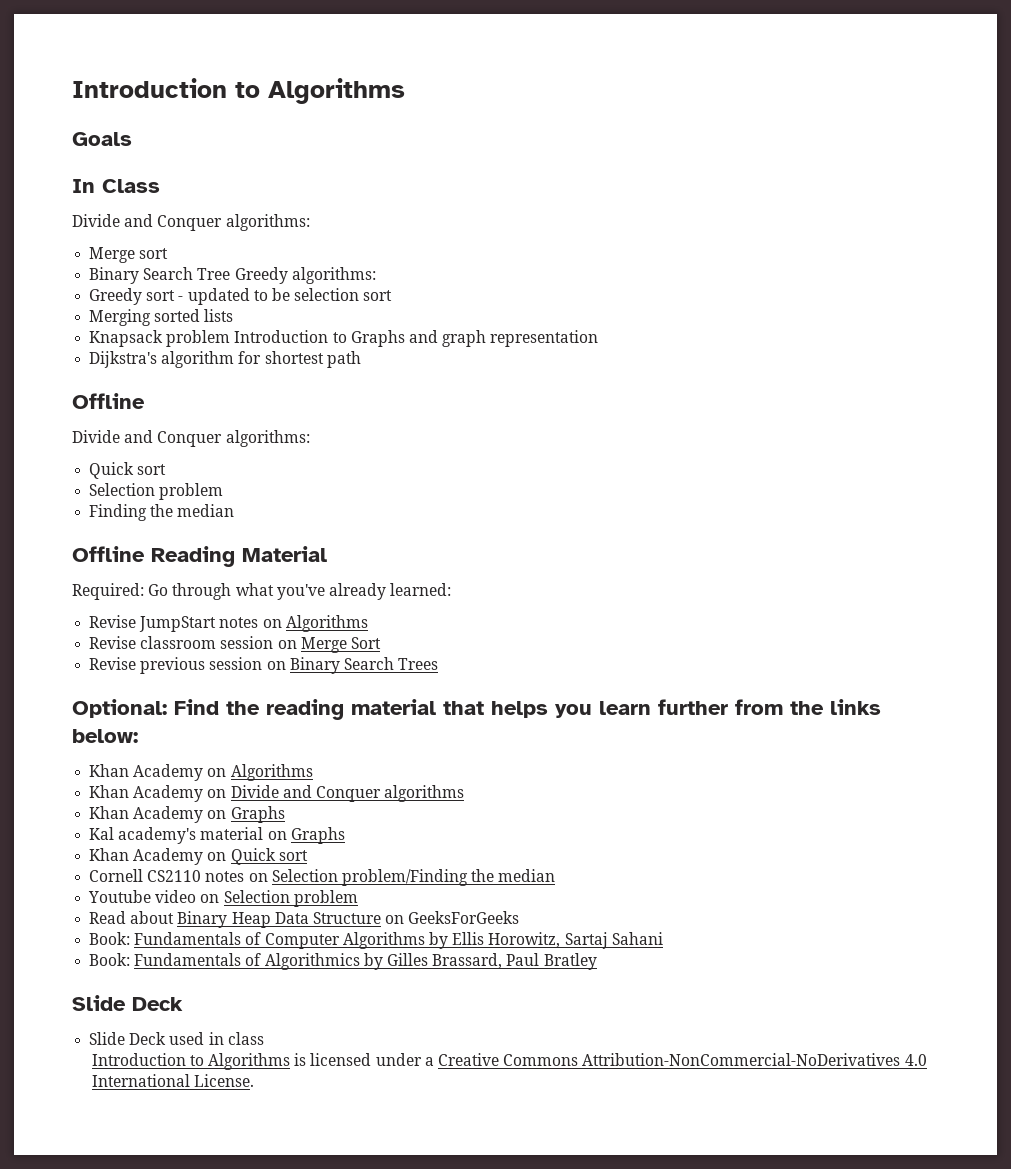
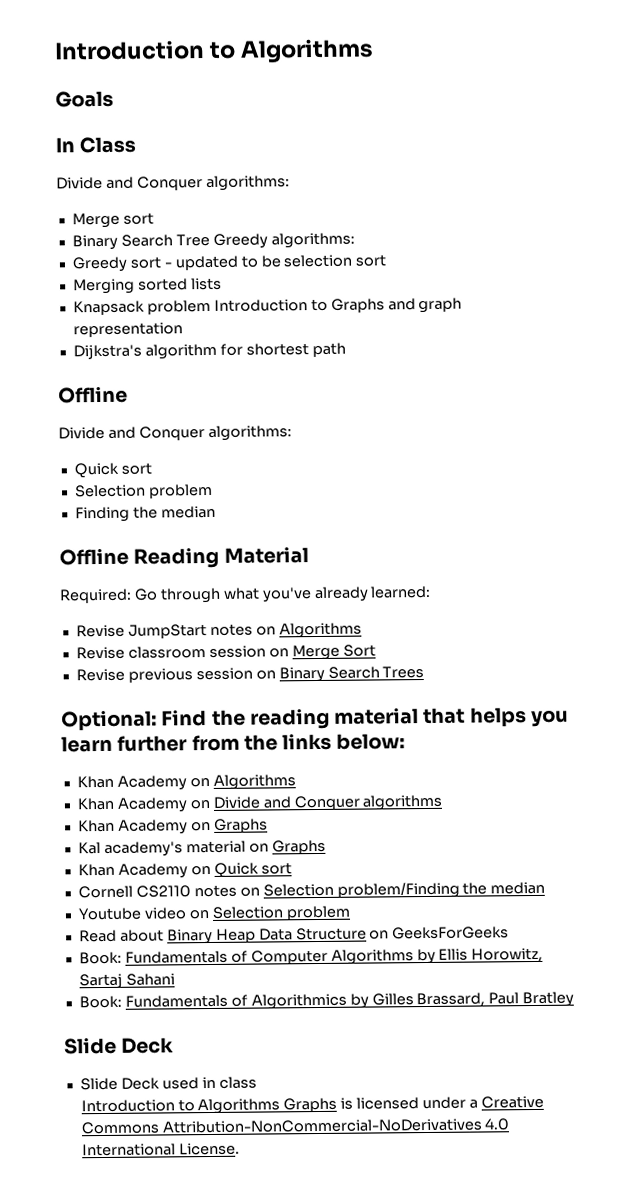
- Introduction to Algorithms is licensed under a Creative Commons Attribution-NonCommercial-NoDerivatives 4.0 International License.
+ Introduction to Algorithms Graphs is licensed under a Creative Commons Attribution-NonCommercial-NoDerivatives 4.0 International License.

